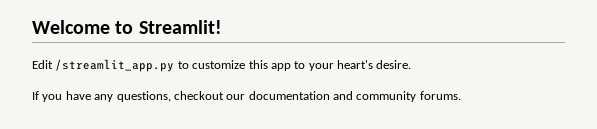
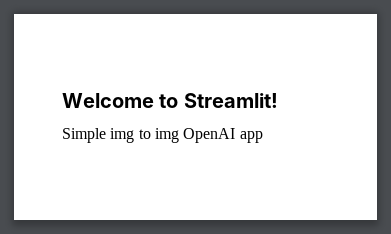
- Edit /streamlit_app.py to customize this app to your heart's desire.
- If you have any questions, checkout our documentation and community forums.
+ Simple img to img OpenAI app

